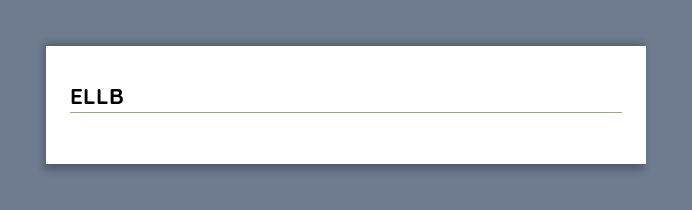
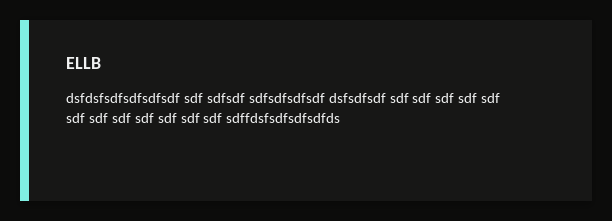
+ dsfdsfsdfsdfsdfsdf sdf sdfsdf sdfsdfsdfsdf dsfsdfsdf sdf sdf sdf sdf sdf sdf sdf sdf sdf sdf sdf sdf sdffdsfsdfsdfsdfds

